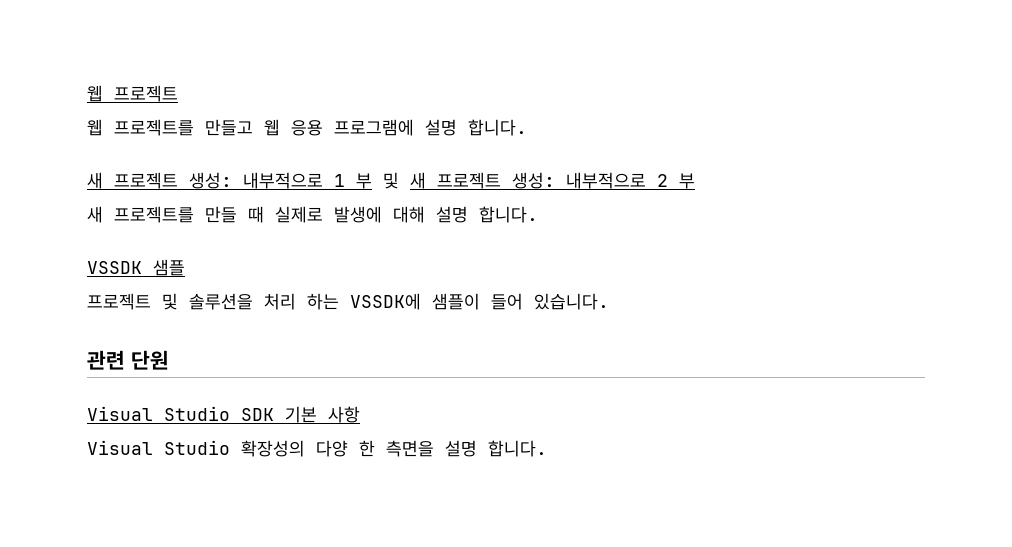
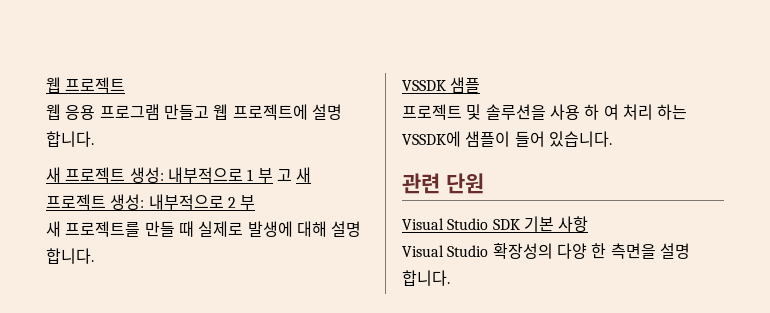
- 웹 프로젝트를 만들고 웹 응용 프로그램에 설명 합니다.
+ 웹 응용 프로그램 만들고 웹 프로젝트에 설명 합니다.
- 새 프로젝트 생성: 내부적으로 1 부 및 새 프로젝트 생성: 내부적으로 2 부
+ 새 프로젝트 생성: 내부적으로 1 부 고 새 프로젝트 생성: 내부적으로 2 부
- 프로젝트 및 솔루션을 처리 하는 VSSDK에 샘플이 들어 있습니다.
+ 프로젝트 및 솔루션을 사용 하 여 처리 하는 VSSDK에 샘플이 들어 있습니다.

